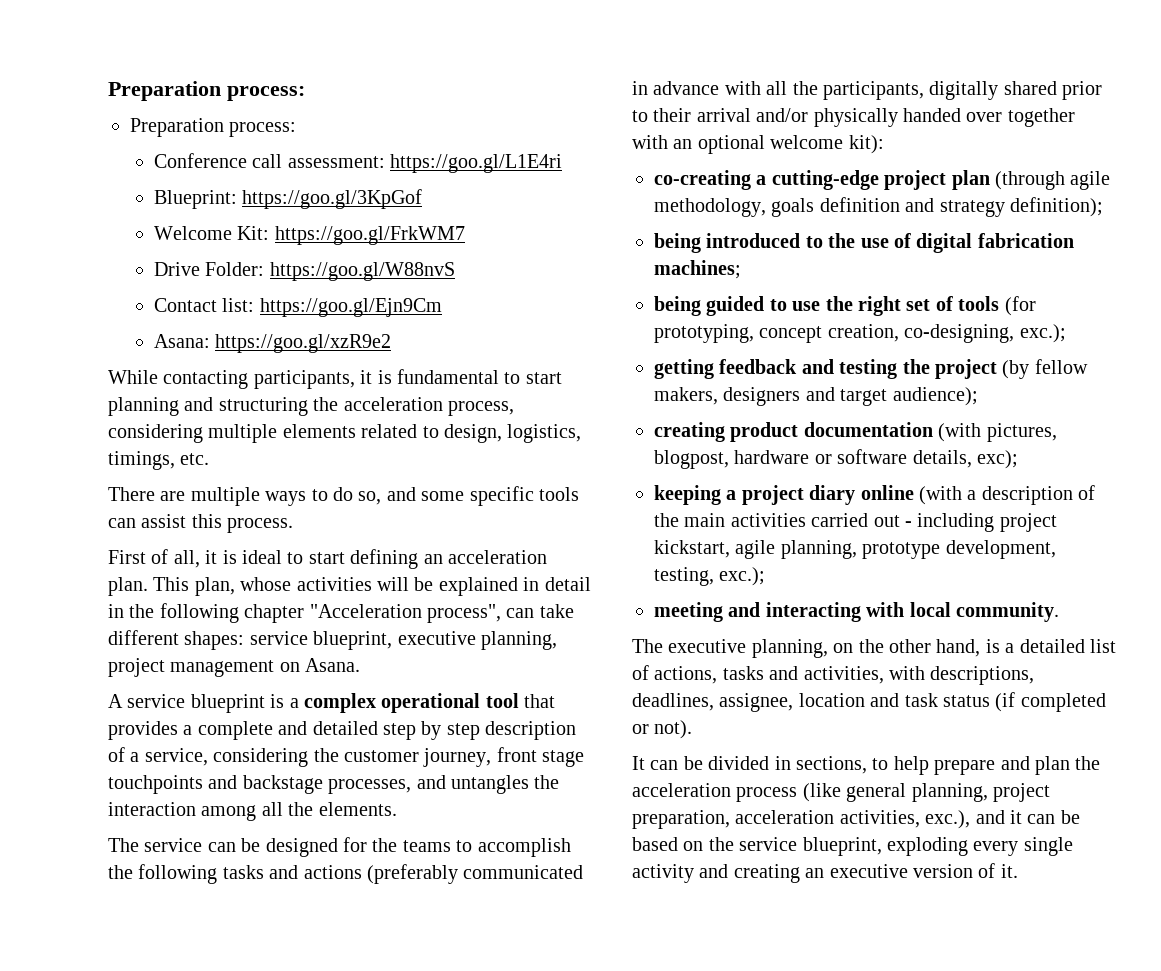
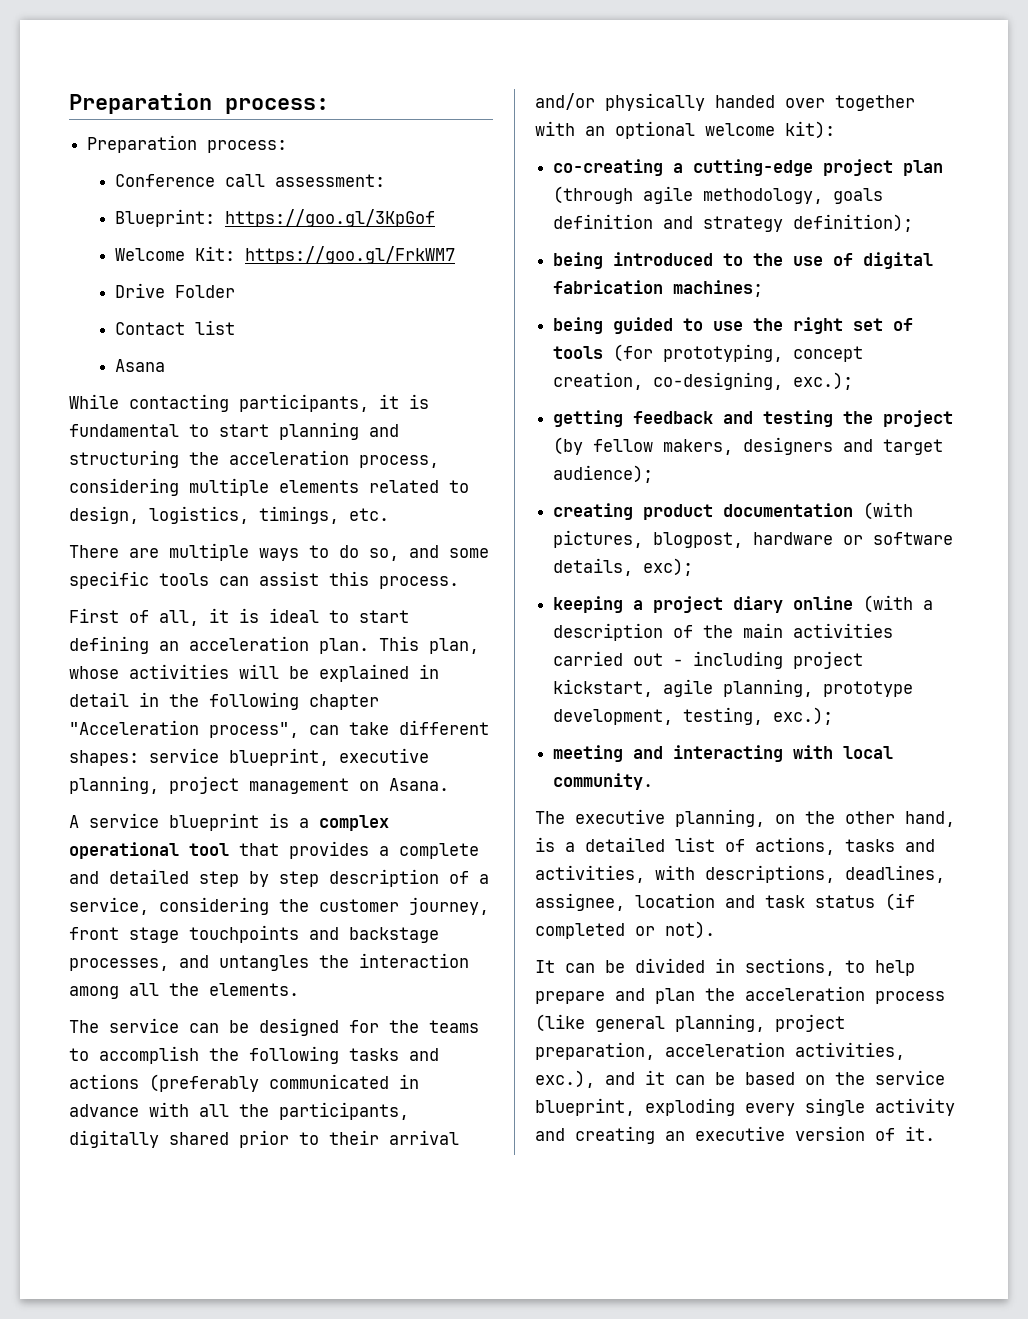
- Conference call assessment: https://goo.gl/L1E4ri
+ Conference call assessment:
- Drive Folder: https://goo.gl/W88nvS
+ Drive Folder
- Contact list: https://goo.gl/Ejn9Cm
- Asana: https://goo.gl/xzR9e2
+ Contact list
+ Asana

